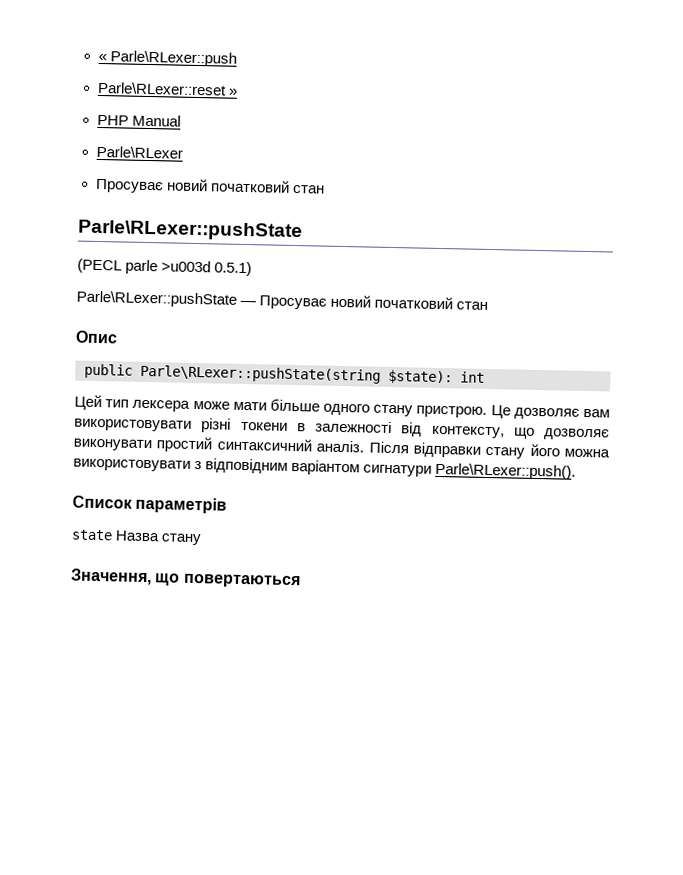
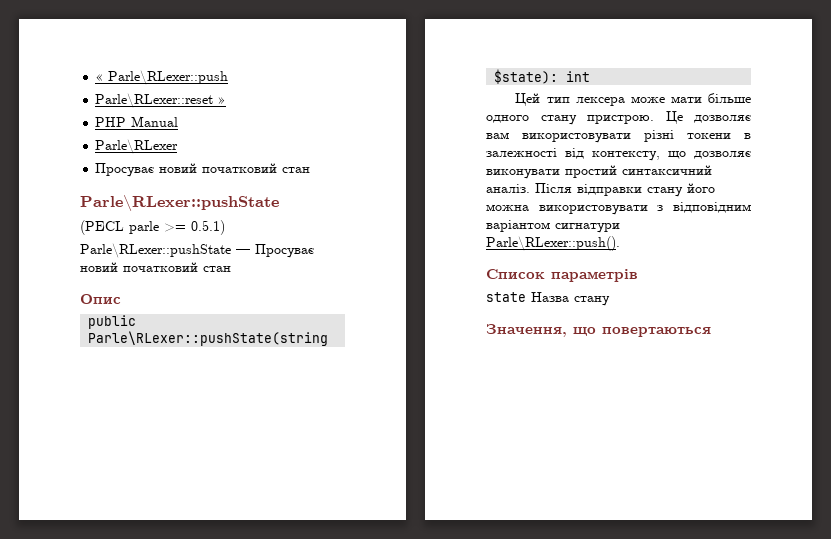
- (PECL parle >u003d 0.5.1)
+ (PECL parle >= 0.5.1)

